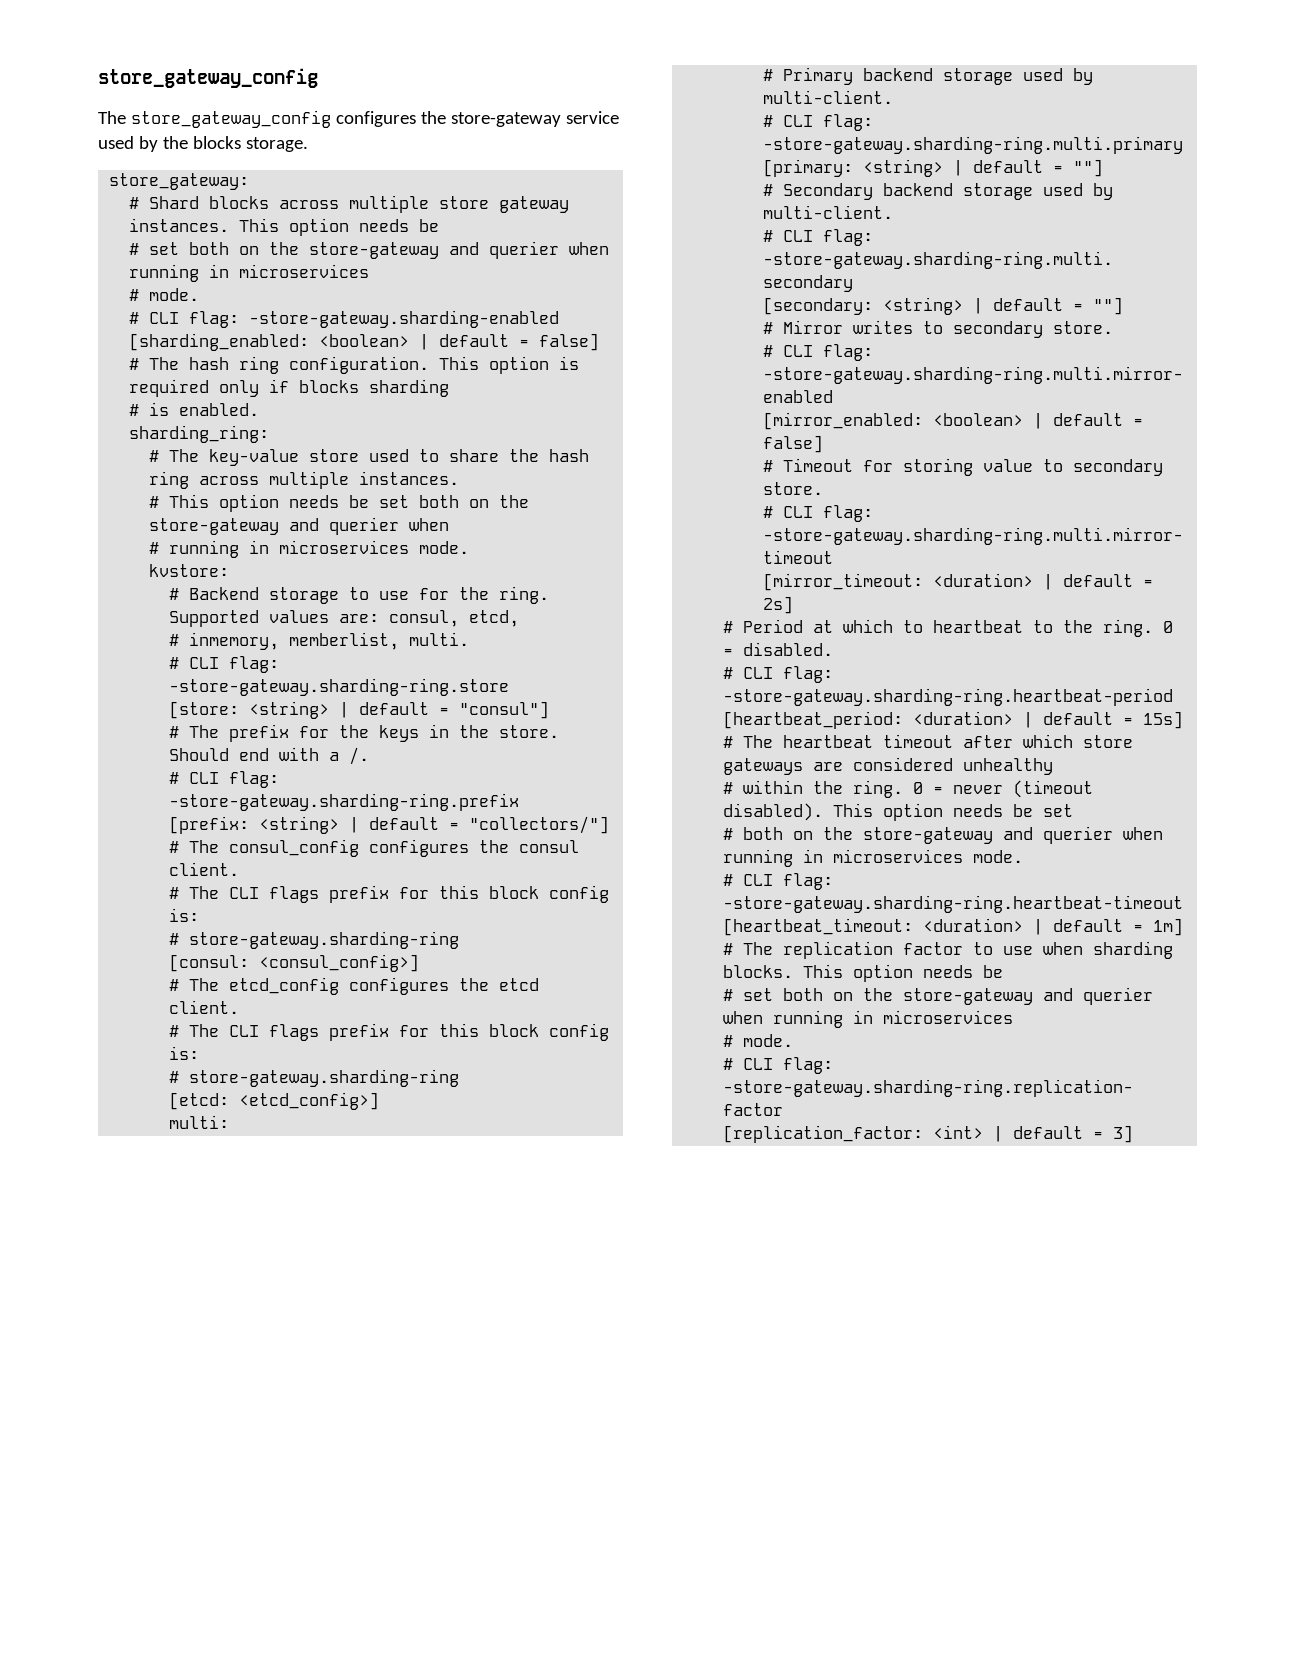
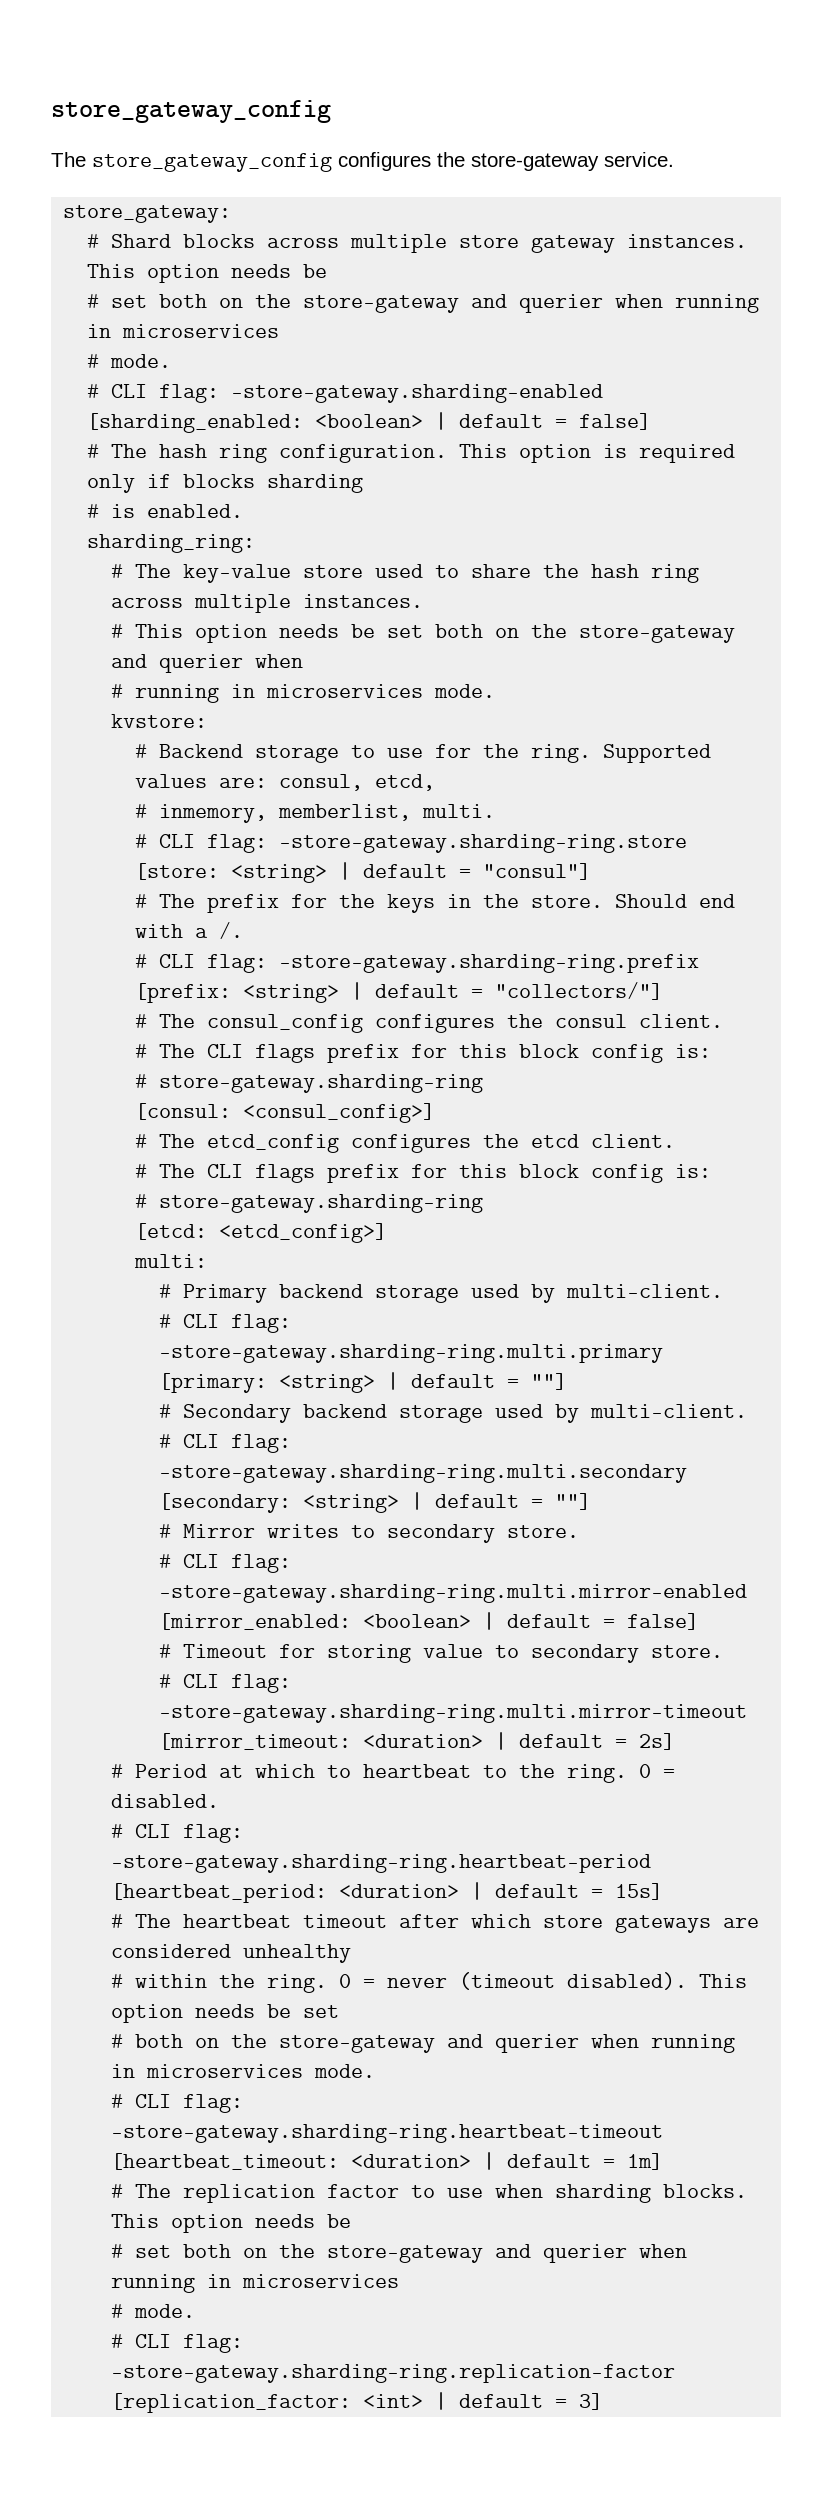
- The store_gateway_config configures the store-gateway service used by the blocks storage.
+ The store_gateway_config configures the store-gateway service.

